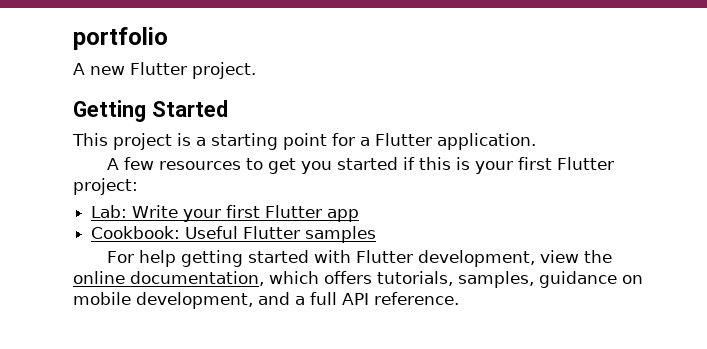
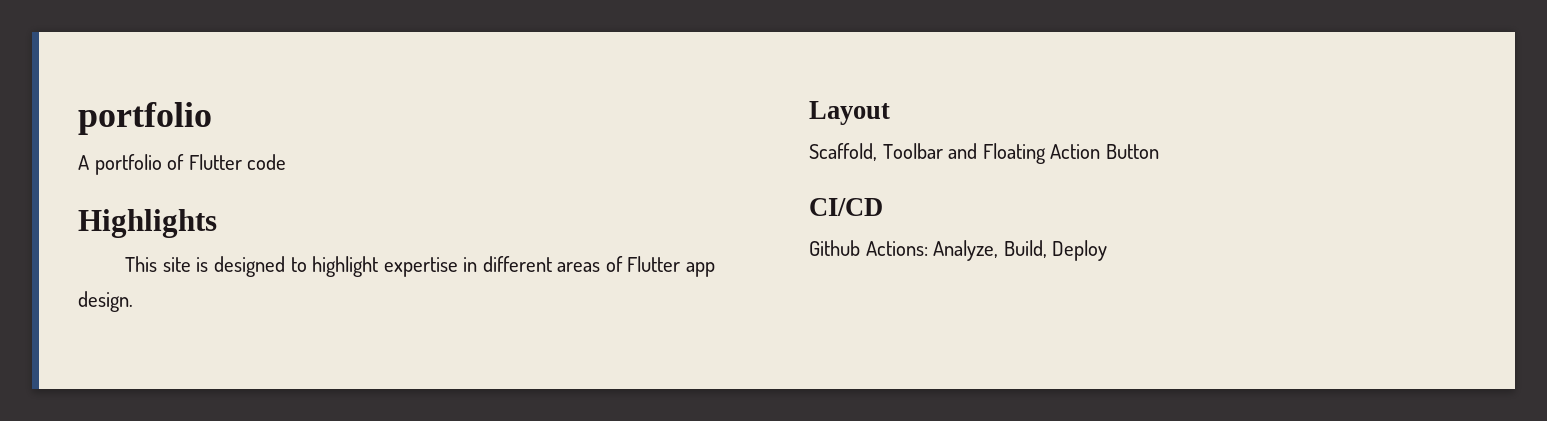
- A new Flutter project.
- Getting Started
- This project is a starting point for a Flutter application.
- A few resources to get you started if this is your first Flutter project:
- Lab: Write your first Flutter app
- Cookbook: Useful Flutter samples
- For help getting started with Flutter development, view the online documentation, which offers tutorials, samples, guidance on mobile development, and a full API reference.
+ A portfolio of Flutter code
+ Highlights
+ This site is designed to highlight expertise in different areas of Flutter app design.
+ Layout
+ Scaffold, Toolbar and Floating Action Button
+ CI/CD
+ Github Actions: Analyze, Build, Deploy

